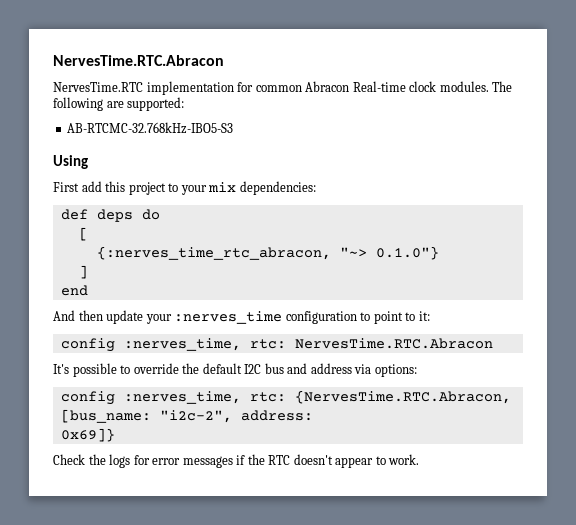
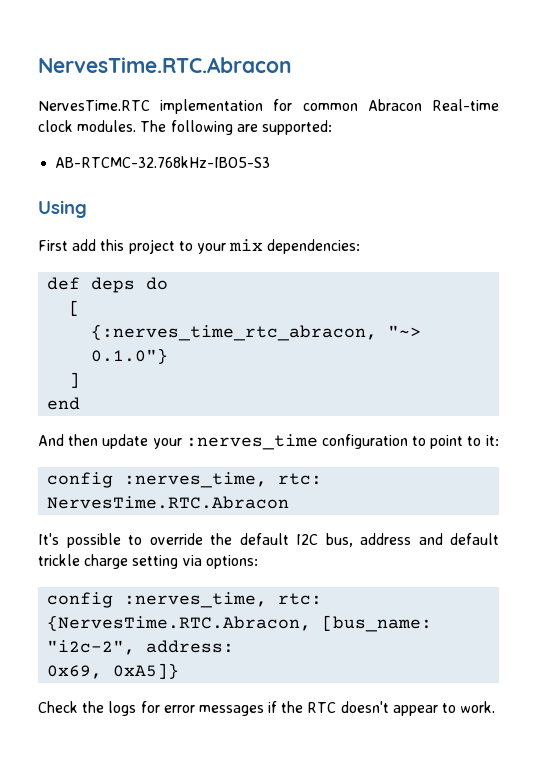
- It's possible to override the default I2C bus and address via options:
+ It's possible to override the default I2C bus, address and default trickle charge setting via options:
- 0x69]}
+ 0x69, 0xA5]}

